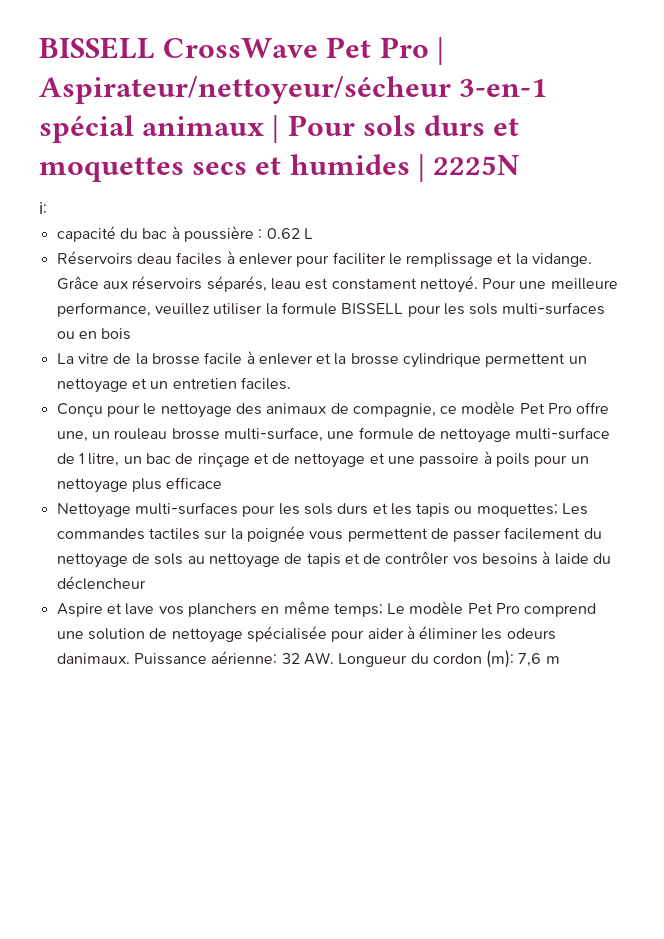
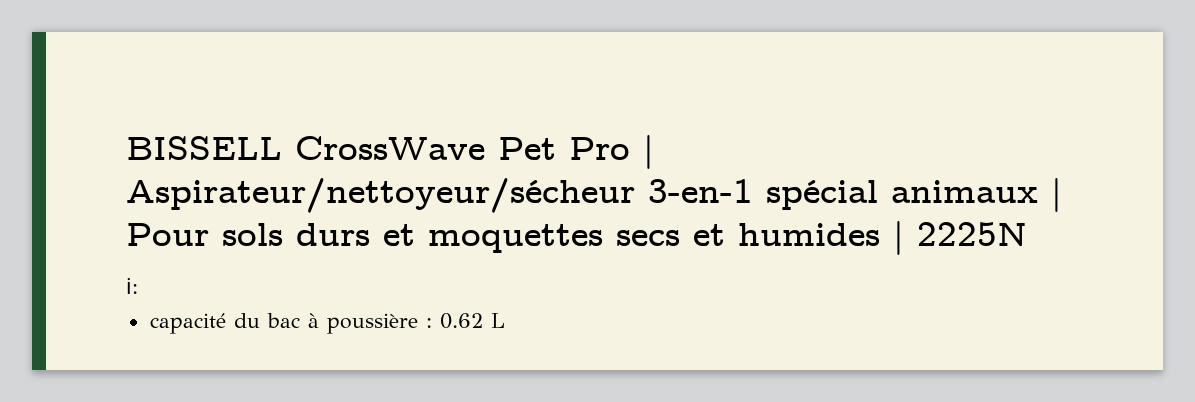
- Réservoirs deau faciles à enlever pour faciliter le remplissage et la vidange. Grâce aux réservoirs séparés, leau est constament nettoyé. Pour une meilleure performance, veuillez utiliser la formule BISSELL pour les sols multi-surfaces ou en bois
- La vitre de la brosse facile à enlever et la brosse cylindrique permettent un nettoyage et un entretien faciles.
- Conçu pour le nettoyage des animaux de compagnie, ce modèle Pet Pro offre une, un rouleau brosse multi-surface, une formule de nettoyage multi-surface de 1 litre, un bac de rinçage et de nettoyage et une passoire à poils pour un nettoyage plus efficace
- Nettoyage multi-surfaces pour les sols durs et les tapis ou moquettes; Les commandes tactiles sur la poignée vous permettent de passer facilement du nettoyage de sols au nettoyage de tapis et de contrôler vos besoins à laide du déclencheur
- Aspire et lave vos planchers en même temps; Le modèle Pet Pro comprend une solution de nettoyage spécialisée pour aider à éliminer les odeurs danimaux. Puissance aérienne: 32 AW. Longueur du cordon (m): 7,6 m

